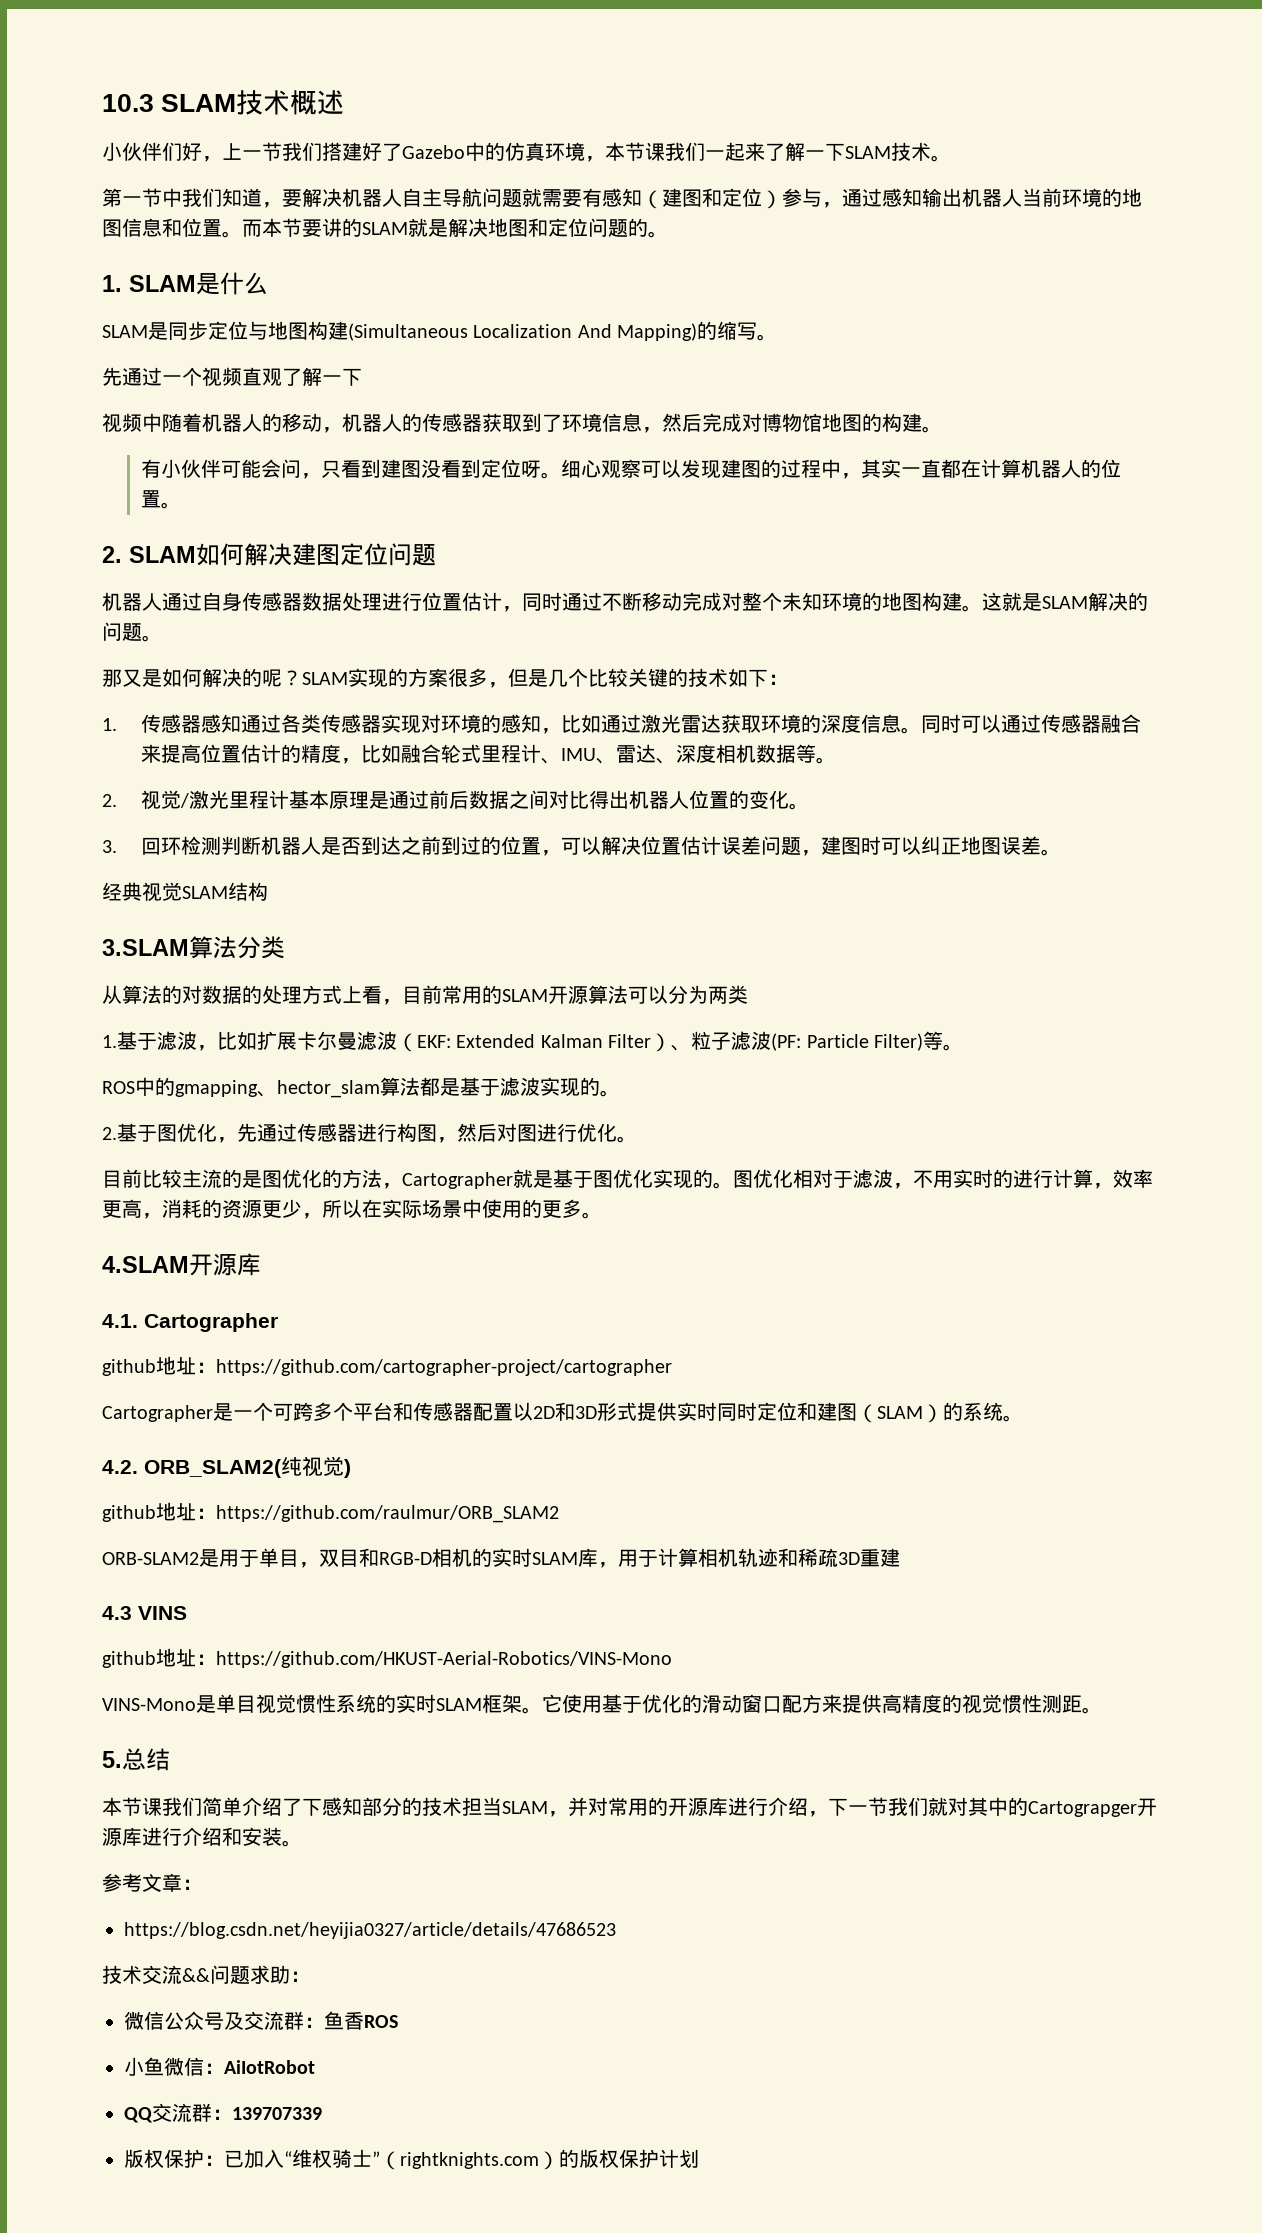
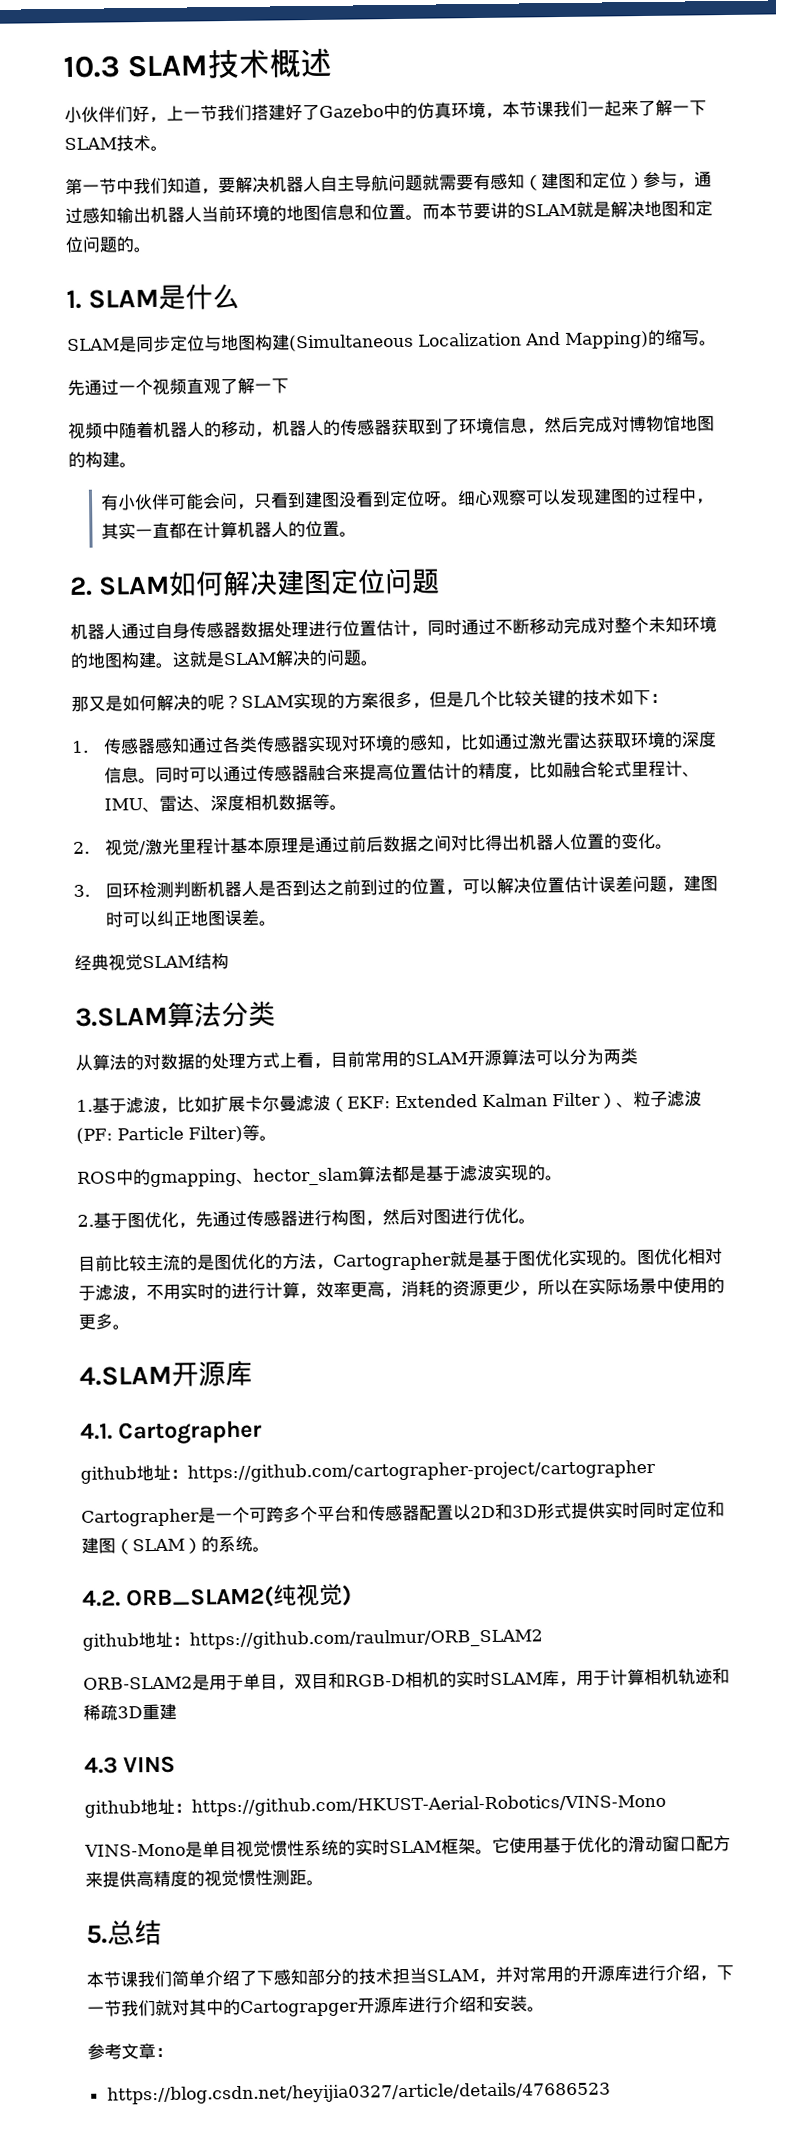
- 技术交流&&问题求助：
- 微信公众号及交流群：鱼香ROS
- 小鱼微信：AiIotRobot
- QQ交流群：139707339
- 版权保护：已加入“维权骑士”（rightknights.com）的版权保护计划

